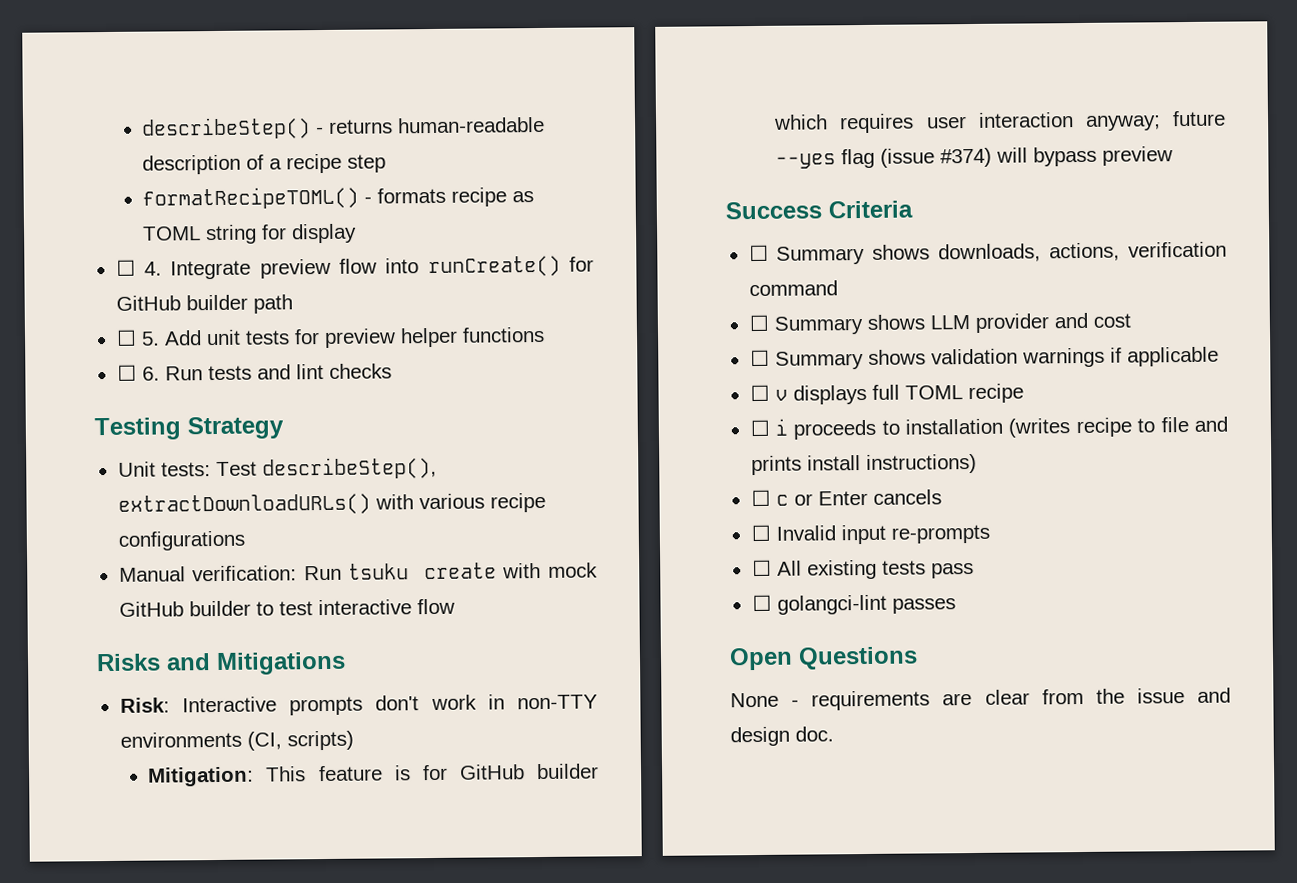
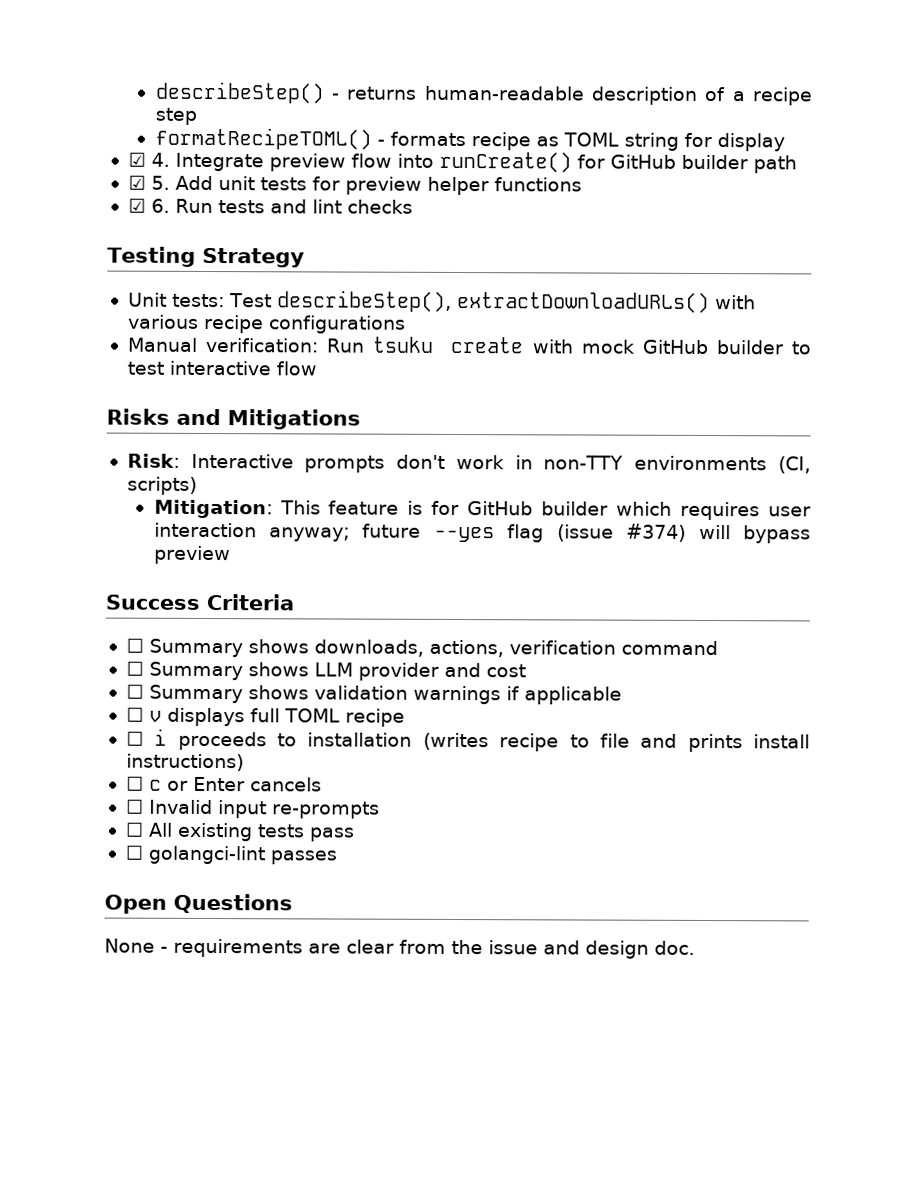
- ☐ 4. Integrate preview flow into runCreate() for GitHub builder path
+ ☑ 4. Integrate preview flow into runCreate() for GitHub builder path
- ☐ 5. Add unit tests for preview helper functions
+ ☑ 5. Add unit tests for preview helper functions
- ☐ 6. Run tests and lint checks
+ ☑ 6. Run tests and lint checks

